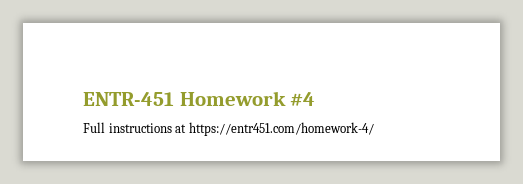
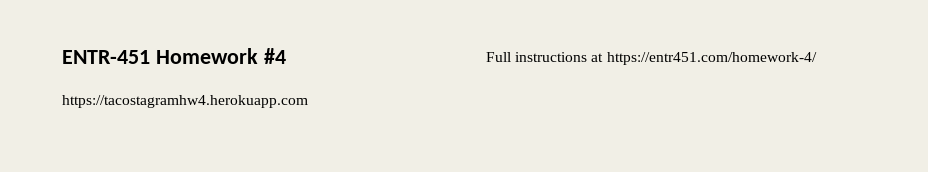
+ https://tacostagramhw4.herokuapp.com

